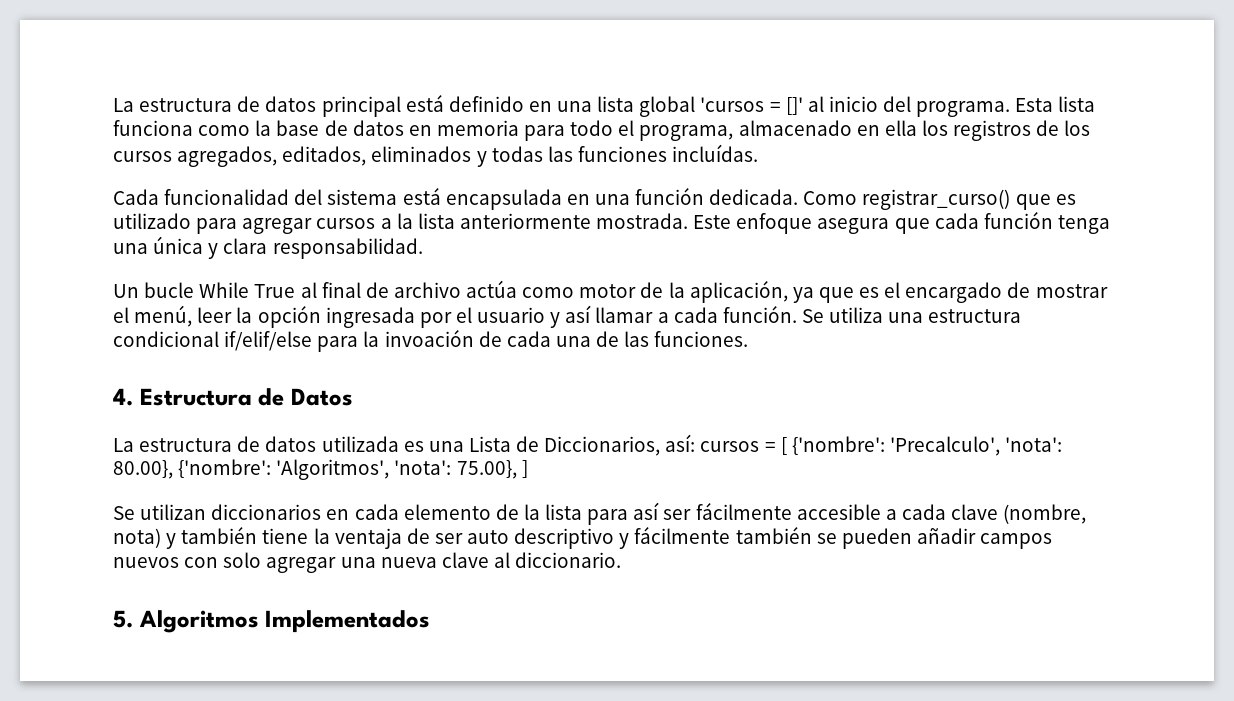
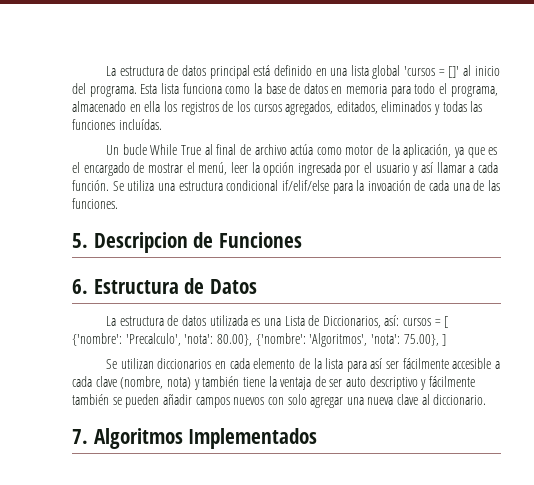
- Cada funcionalidad del sistema está encapsulada en una función dedicada. Como registrar_curso() que es utilizado para agregar cursos a la lista anteriormente mostrada. Este enfoque asegura que cada función tenga una única y clara responsabilidad.
- 4. Estructura de Datos
+ 5. Descripcion de Funciones
+ 6. Estructura de Datos
- 5. Algoritmos Implementados
+ 7. Algoritmos Implementados

